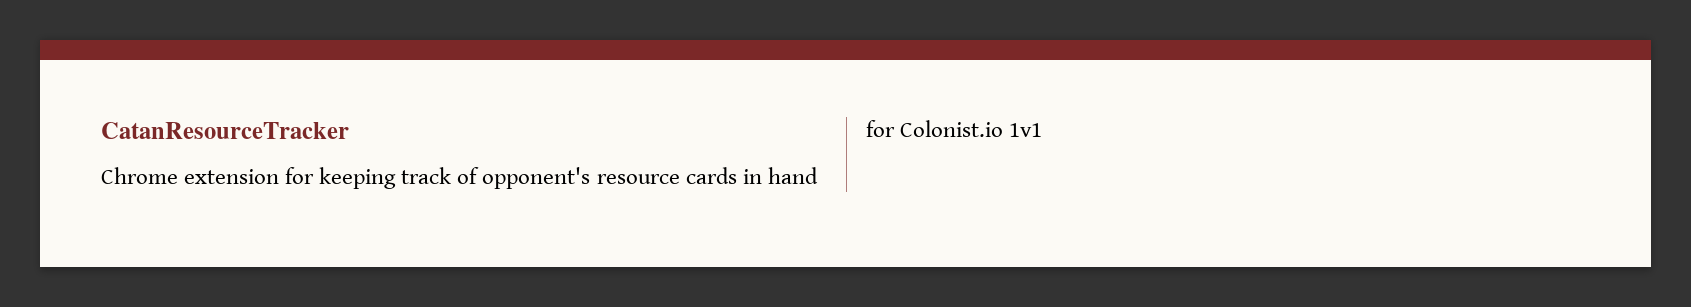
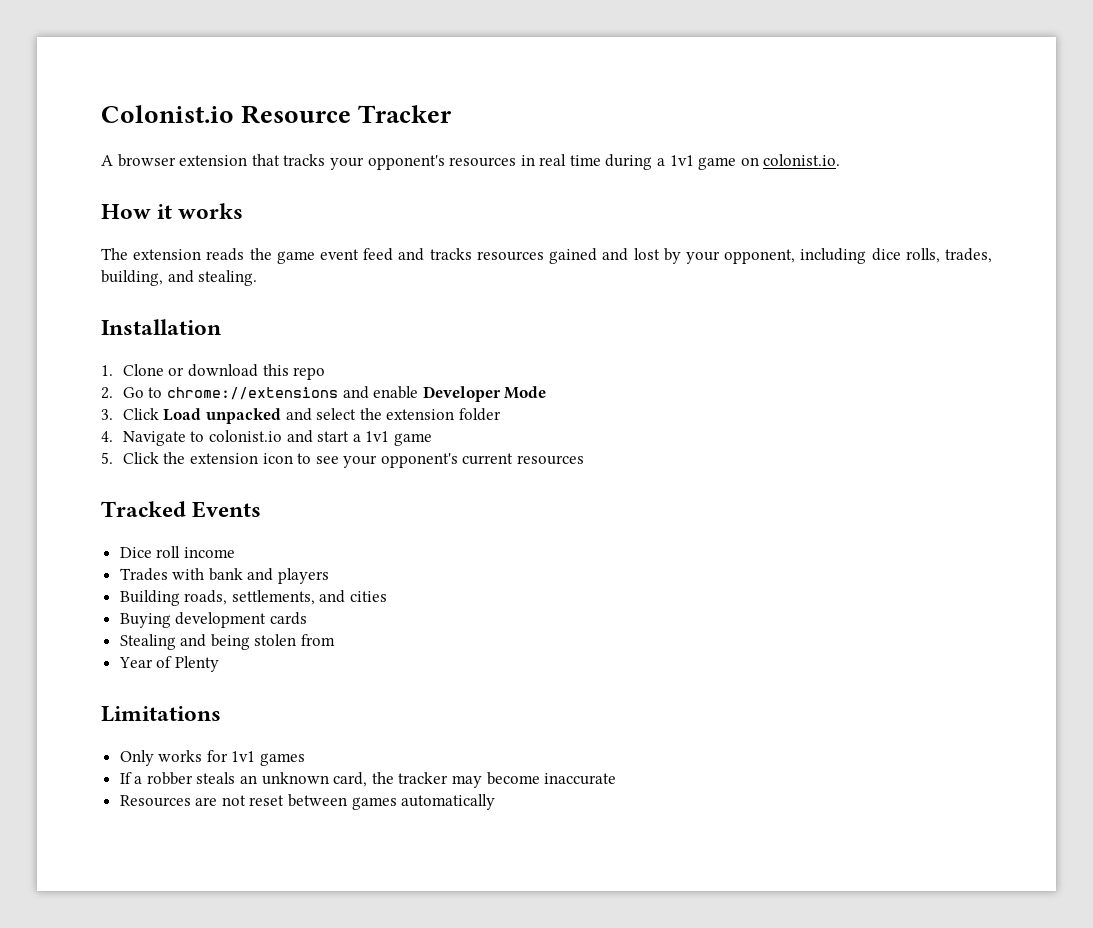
- CatanResourceTracker
- Chrome extension for keeping track of opponent's resource cards in hand for Colonist.io 1v1
+ Colonist.io Resource Tracker
+ A browser extension that tracks your opponent's resources in real time during a 1v1 game on colonist.io.
+ How it works
+ The extension reads the game event feed and tracks resources gained and lost by your opponent, including dice rolls, trades, building, and stealing.
+ Installation
+ 1. Clone or download this repo
+ 2. Go to chrome://extensions and enable Developer Mode
+ 3. Click Load unpacked and select the extension folder
+ 4. Navigate to colonist.io and start a 1v1 game
+ 5. Click the extension icon to see your opponent's current resources
+ Tracked Events
+ Dice roll income
+ Trades with bank and players
+ Building roads, settlements, and cities
+ Buying development cards
+ Stealing and being stolen from
+ Year of Plenty
+ Limitations
+ Only works for 1v1 games
+ If a robber steals an unknown card, the tracker may become inaccurate
+ Resources are not reset between games automatically

